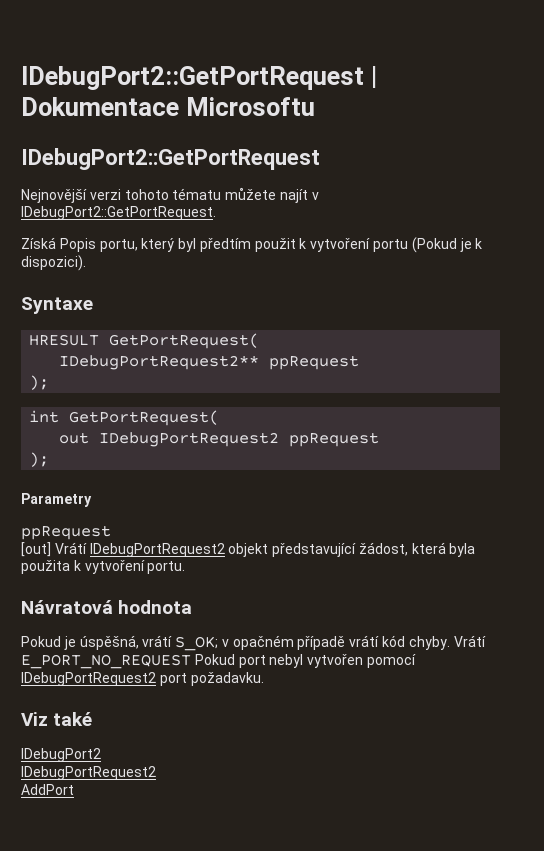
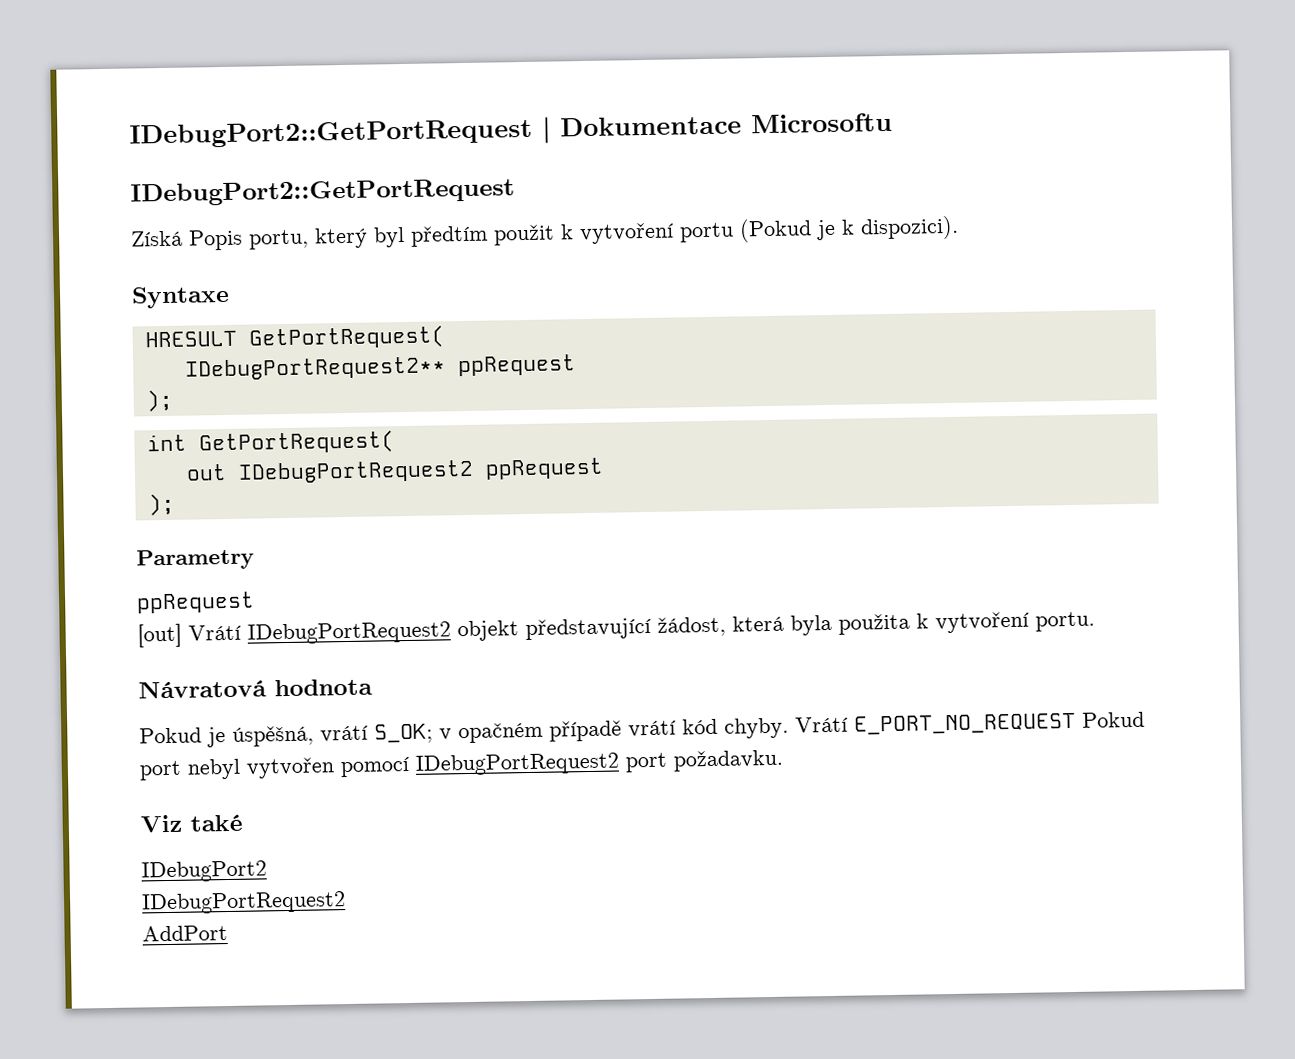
- Nejnovější verzi tohoto tématu můžete najít v IDebugPort2::GetPortRequest.

